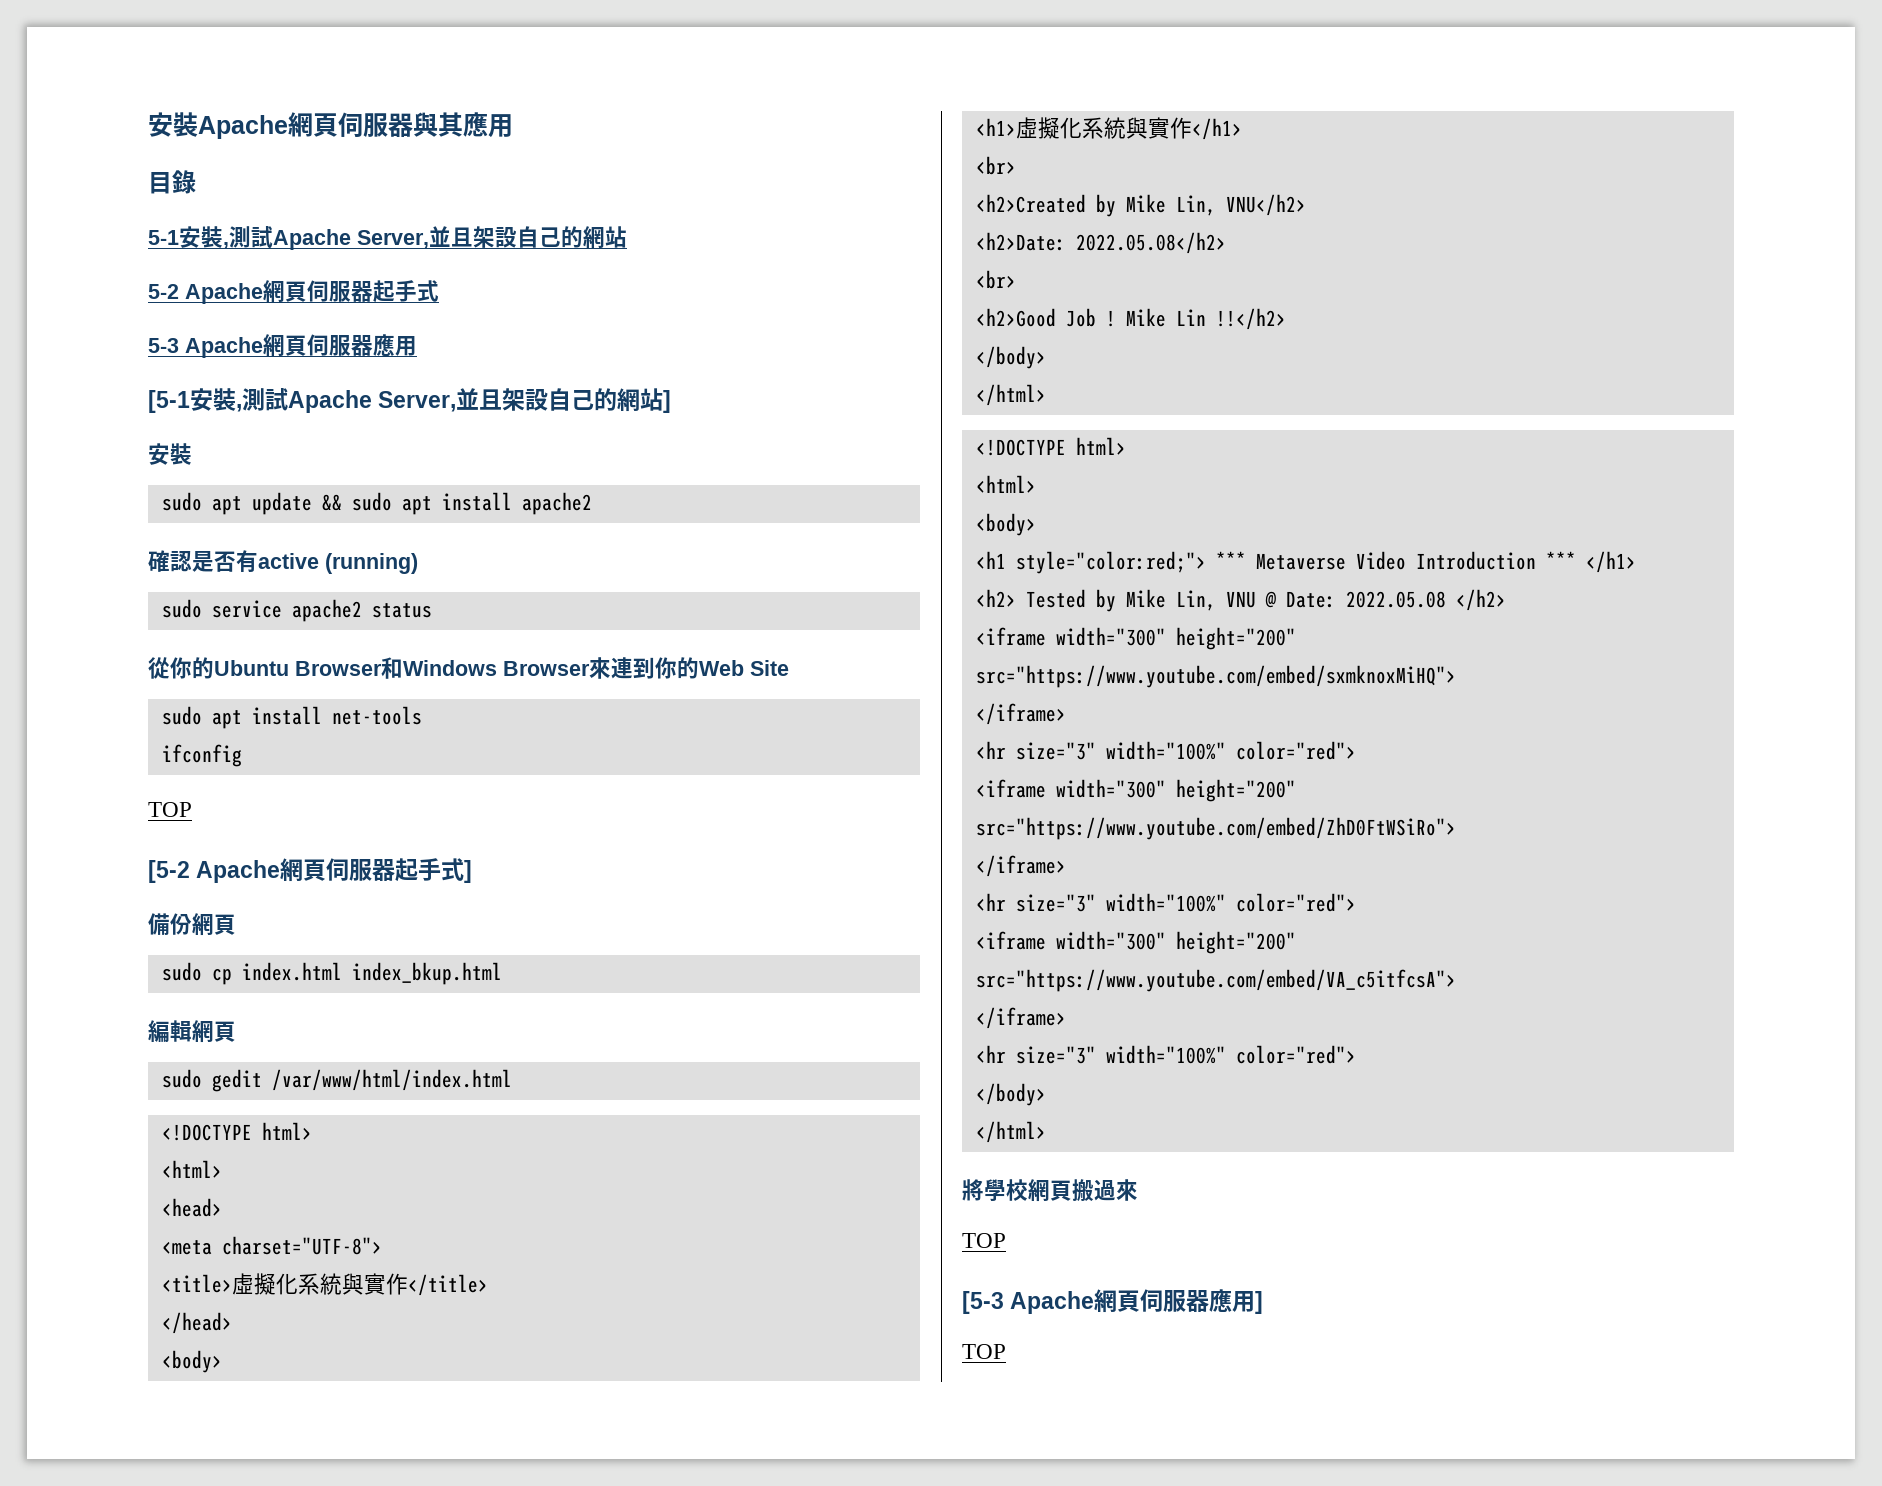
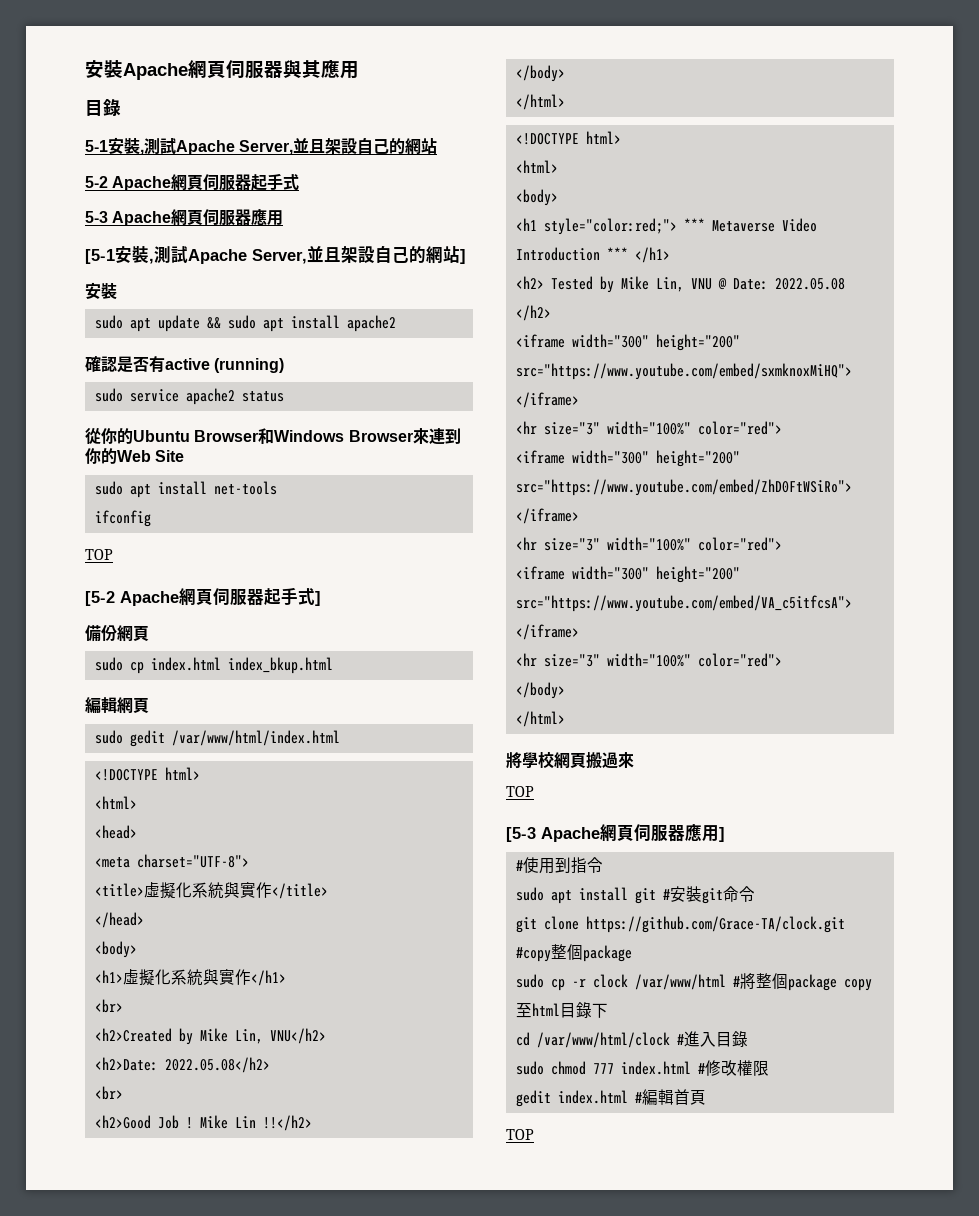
+ #使用到指令
+ sudo apt install git #安裝git命令
+ git clone https://github.com/Grace-TA/clock.git #copy整個package
+ sudo cp -r clock /var/www/html #將整個package copy至html目錄下
+ cd /var/www/html/clock #進入目錄
+ sudo chmod 777 index.html #修改權限
+ gedit index.html #編輯首頁

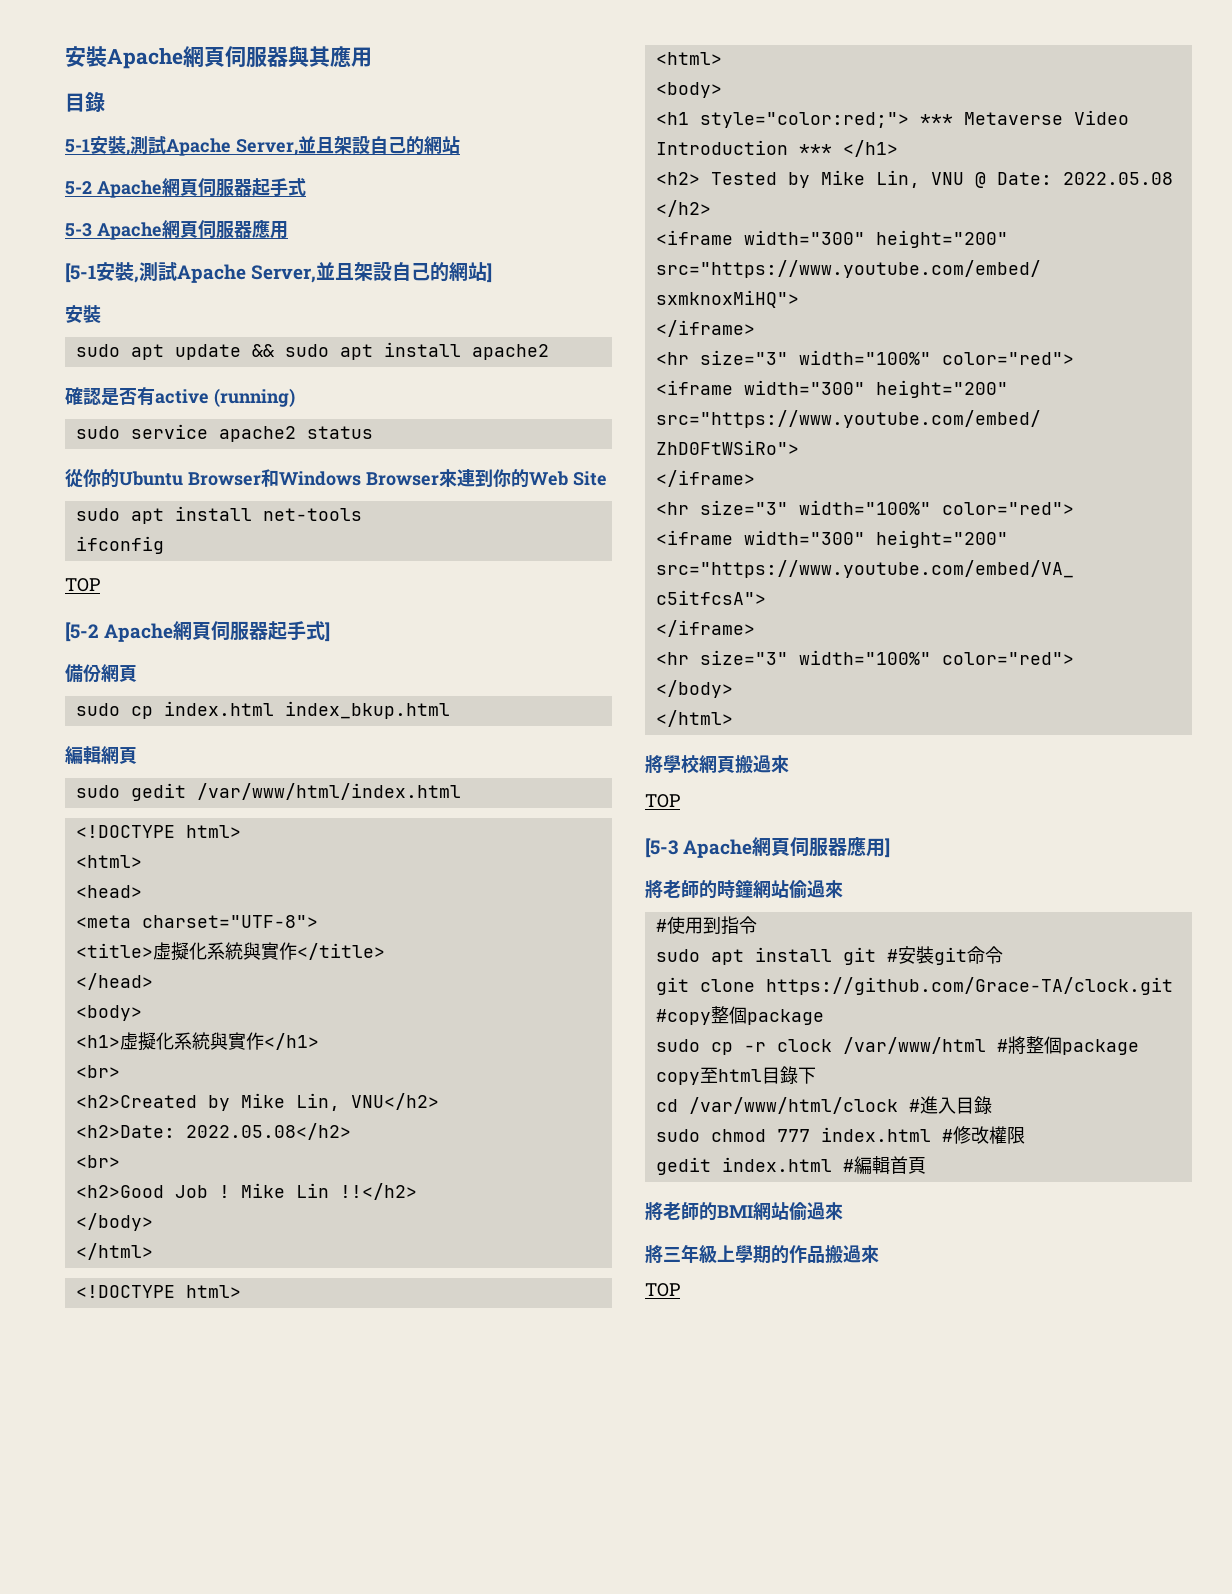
+ 將老師的時鐘網站偷過來
+ 將老師的BMI網站偷過來
+ 將三年級上學期的作品搬過來

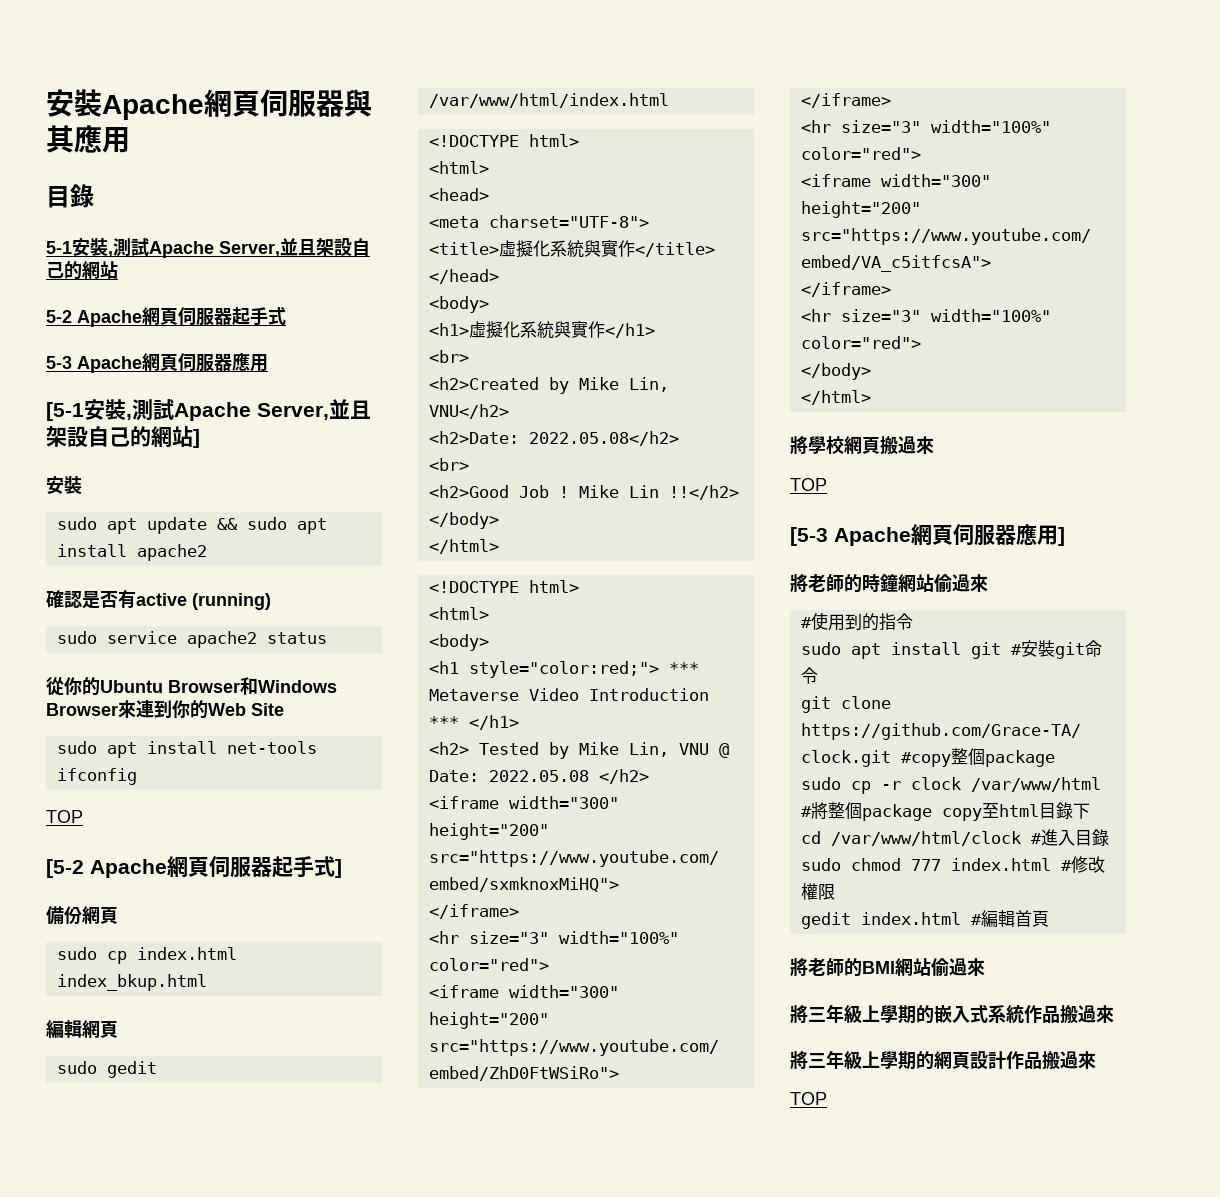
- #使用到指令
+ #使用到的指令
- 將三年級上學期的作品搬過來
+ 將三年級上學期的嵌入式系統作品搬過來
+ 將三年級上學期的網頁設計作品搬過來

